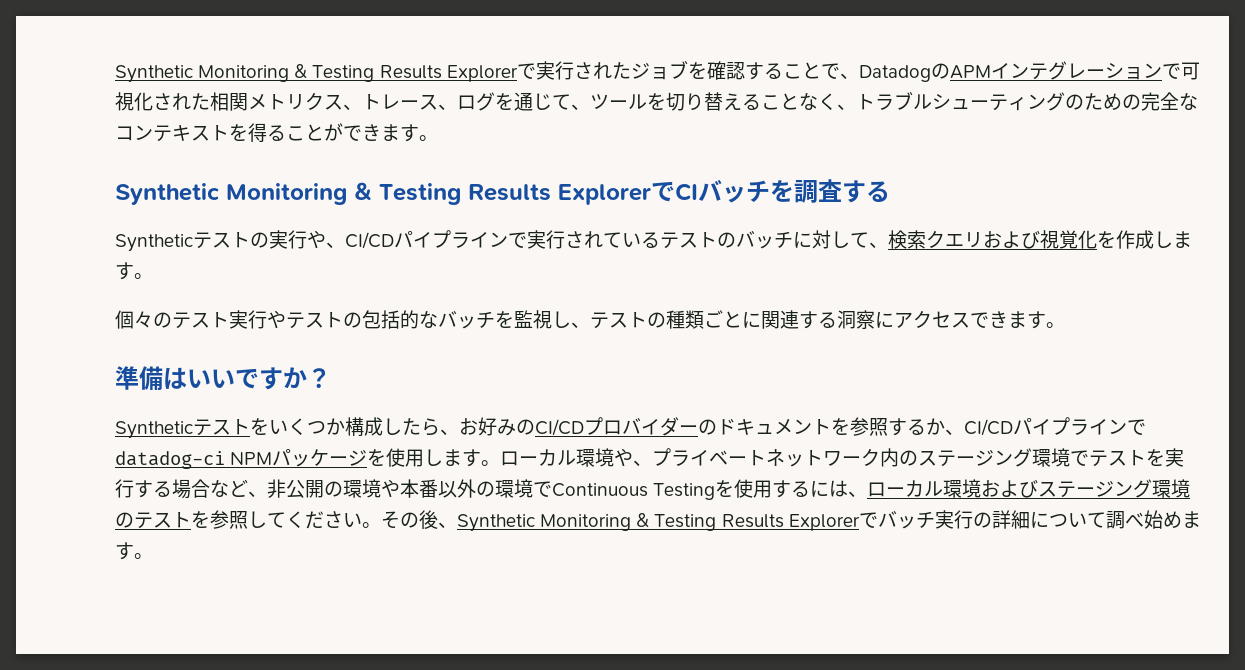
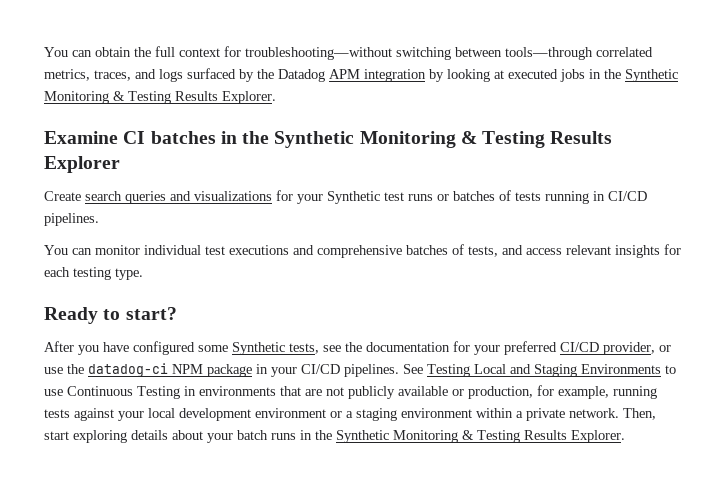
- Synthetic Monitoring & Testing Results Explorerで実行されたジョブを確認することで、DatadogのAPMインテグレーションで可視化された相関メトリクス、トレース、ログを通じて、ツールを切り替えることなく、トラブルシューティングのための完全なコンテキストを得ることができます。
- Synthetic Monitoring & Testing Results ExplorerでCIバッチを調査する
- Syntheticテストの実行や、CI/CDパイプラインで実行されているテストのバッチに対して、検索クエリおよび視覚化を作成します。
- 個々のテスト実行やテストの包括的なバッチを監視し、テストの種類ごとに関連する洞察にアクセスできます。
- 準備はいいですか？
- Syntheticテストをいくつか構成したら、お好みのCI/CDプロバイダーのドキュメントを参照するか、CI/CDパイプラインでdatadog-ci NPMパッケージを使用します。ローカル環境や、プライベートネットワーク内のステージング環境でテストを実行する場合など、非公開の環境や本番以外の環境でContinuous Testingを使用するには、ローカル環境およびステージング環境のテストを参照してください。その後、Synthetic Monitoring & Testing Results Explorerでバッチ実行の詳細について調べ始めます。
+ You can obtain the full context for troubleshooting—without switching between tools—through correlated metrics, traces, and logs surfaced by the Datadog APM integration by looking at executed jobs in the Synthetic Monitoring & Testing Results Explorer.
+ Examine CI batches in the Synthetic Monitoring & Testing Results Explorer
+ Create search queries and visualizations for your Synthetic test runs or batches of tests running in CI/CD pipelines.
+ You can monitor individual test executions and comprehensive batches of tests, and access relevant insights for each testing type.
+ Ready to start?
+ After you have configured some Synthetic tests, see the documentation for your preferred CI/CD provider, or use the datadog-ci NPM package in your CI/CD pipelines. See Testing Local and Staging Environments to use Continuous Testing in environments that are not publicly available or production, for example, running tests against your local development environment or a staging environment within a private network. Then, start exploring details about your batch runs in the Synthetic Monitoring & Testing Results Explorer.

